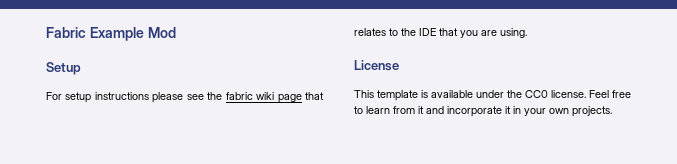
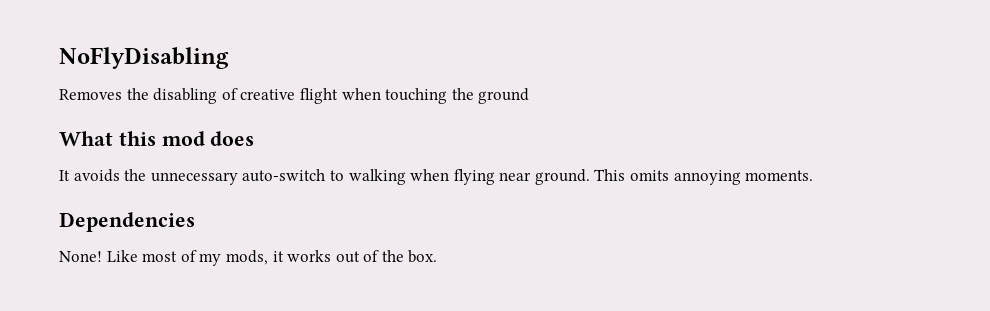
- Fabric Example Mod
- Setup
- For setup instructions please see the fabric wiki page that relates to the IDE that you are using.
- License
- This template is available under the CC0 license. Feel free to learn from it and incorporate it in your own projects.
+ NoFlyDisabling
+ Removes the disabling of creative flight when touching the ground
+ What this mod does
+ It avoids the unnecessary auto-switch to walking when flying near ground. This omits annoying moments.
+ Dependencies
+ None! Like most of my mods, it works out of the box.

